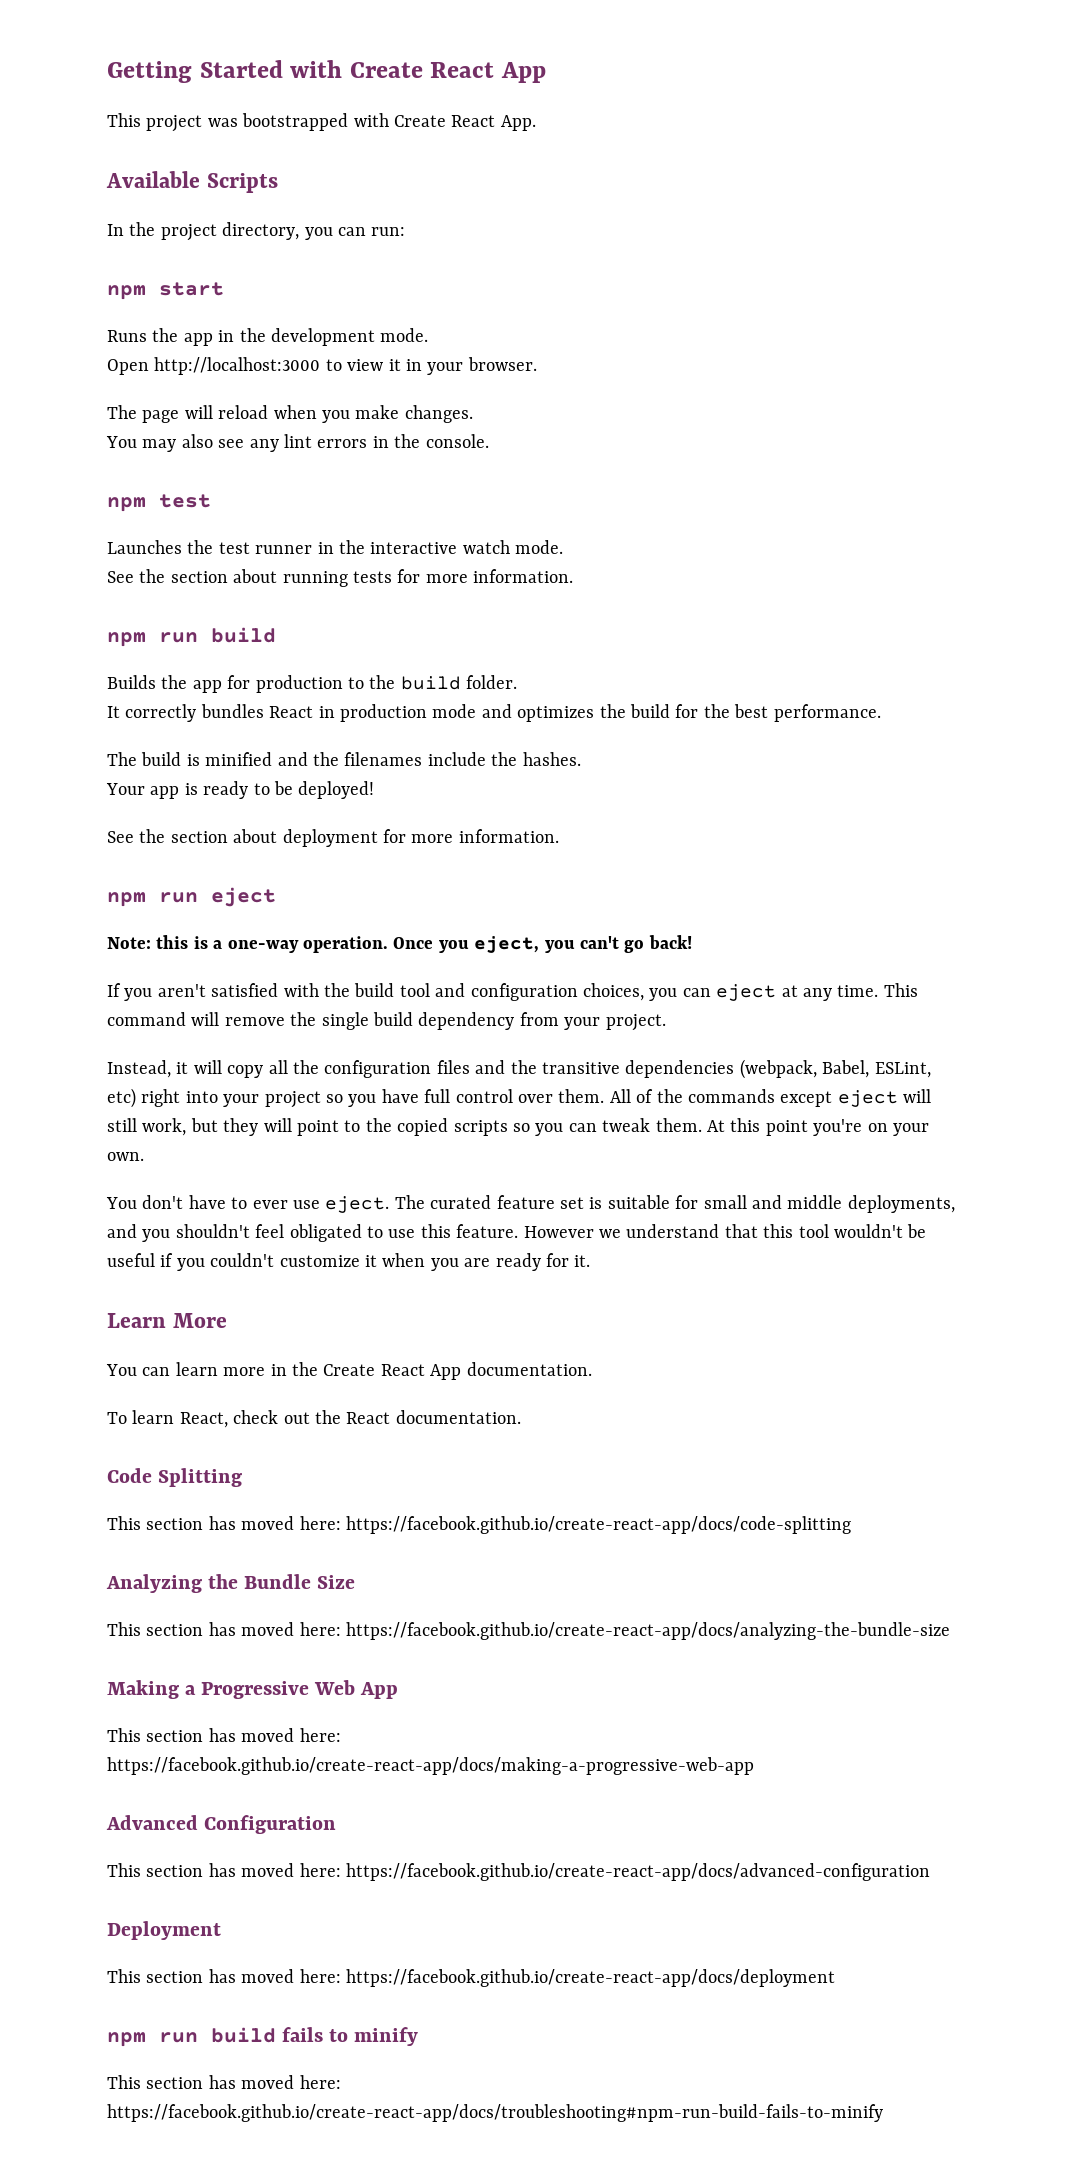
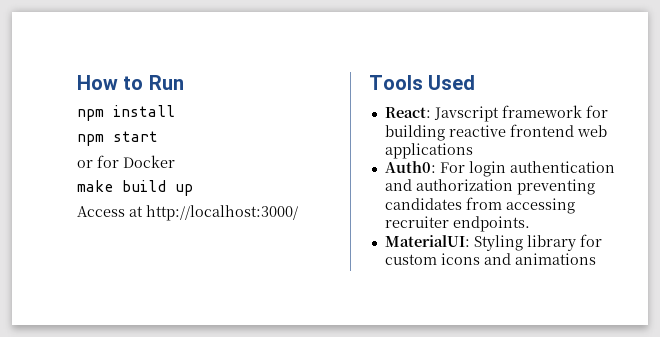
- Getting Started with Create React App
- This project was bootstrapped with Create React App.
- Available Scripts
- In the project directory, you can run:
+ How to Run
+ npm install
  npm start
- Runs the app in the development mode.
- Open http://localhost:3000 to view it in your browser.
- The page will reload when you make changes.
- You may also see any lint errors in the console.
- npm test
- Launches the test runner in the interactive watch mode.
- See the section about running tests for more information.
- npm run build
- Builds the app for production to the build folder.
- It correctly bundles React in production mode and optimizes the build for the best performance.
- The build is minified and the filenames include the hashes.
- Your app is ready to be deployed!
- See the section about deployment for more information.
- npm run eject
- Note: this is a one-way operation. Once you eject, you can't go back!
- If you aren't satisfied with the build tool and configuration choices, you can eject at any time. This command will remove the single build dependency from your project.
- Instead, it will copy all the configuration files and the transitive dependencies (webpack, Babel, ESLint, etc) right into your project so you have full control over them. All of the commands except eject will still work, but they will point to the copied scripts so you can tweak them. At this point you're on your own.
- You don't have to ever use eject. The curated feature set is suitable for small and middle deployments, and you shouldn't feel obligated to use this feature. However we understand that this tool wouldn't be useful if you couldn't customize it when you are ready for it.
- Learn More
- You can learn more in the Create React App documentation.
- To learn React, check out the React documentation.
- Code Splitting
- This section has moved here: https://facebook.github.io/create-react-app/docs/code-splitting
- Analyzing the Bundle Size
- This section has moved here: https://facebook.github.io/create-react-app/docs/analyzing-the-bundle-size
- Making a Progressive Web App
- This section has moved here: https://facebook.github.io/create-react-app/docs/making-a-progressive-web-app
- Advanced Configuration
- This section has moved here: https://facebook.github.io/create-react-app/docs/advanced-configuration
- Deployment
- This section has moved here: https://facebook.github.io/create-react-app/docs/deployment
- npm run build fails to minify
- This section has moved here: https://facebook.github.io/create-react-app/docs/troubleshooting#npm-run-build-fails-to-minify
+ or for Docker
+ make build up
+ Access at http://localhost:3000/
+ Tools Used
+ React: Javscript framework for building reactive frontend web applications
+ Auth0: For login authentication and authorization preventing candidates from accessing recruiter endpoints.
+ MaterialUI: Styling library for custom icons and animations

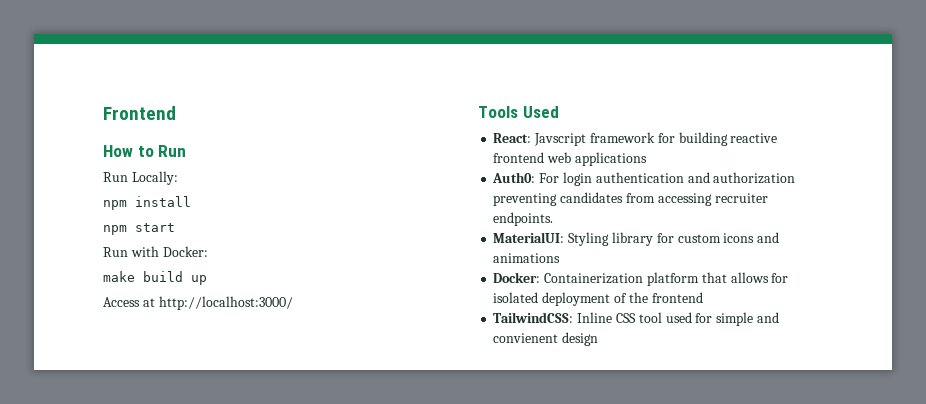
+ Frontend
+ Run Locally:
- or for Docker
+ Run with Docker:
+ Docker: Containerization platform that allows for isolated deployment of the frontend
+ TailwindCSS: Inline CSS tool used for simple and convienent design

